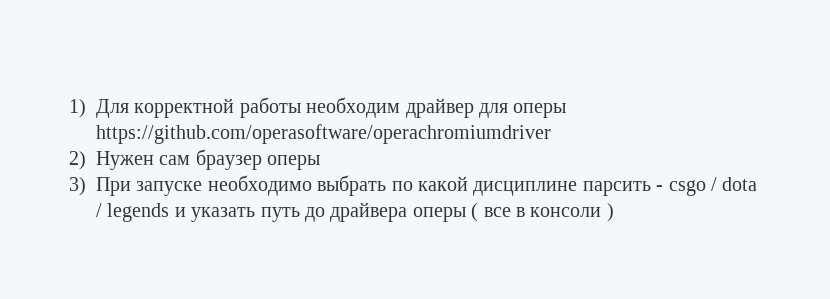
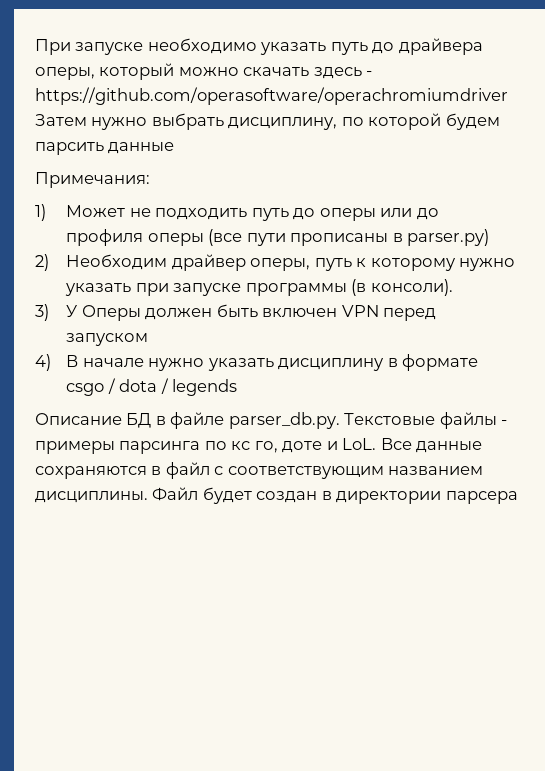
- 1) Для корректной работы необходим драйвер для оперы https://github.com/operasoftware/operachromiumdriver
- 2) Нужен сам браузер оперы
- 3) При запуске необходимо выбрать по какой дисциплине парсить - csgo / dota / legends и указать путь до драйвера оперы ( все в консоли )
+ При запуске необходимо указать путь до драйвера оперы, который можно скачать здесь - https://github.com/operasoftware/operachromiumdriver Затем нужно выбрать дисциплину, по которой будем парсить данные
+ Примечания:
+ 1) Может не подходить путь до оперы или до профиля оперы (все пути прописаны в parser.py)
+ 2) Необходим драйвер оперы, путь к которому нужно указать при запуске программы (в консоли).
+ 3) У Оперы должен быть включен VPN перед запуском
+ 4) В начале нужно указать дисциплину в формате csgo / dota / legends
+ Описание БД в файле parser_db.py. Текстовые файлы - примеры парсинга по кс го, доте и LoL. Все данные сохраняются в файл с соответствующим названием дисциплины. Файл будет создан в директории парсера

